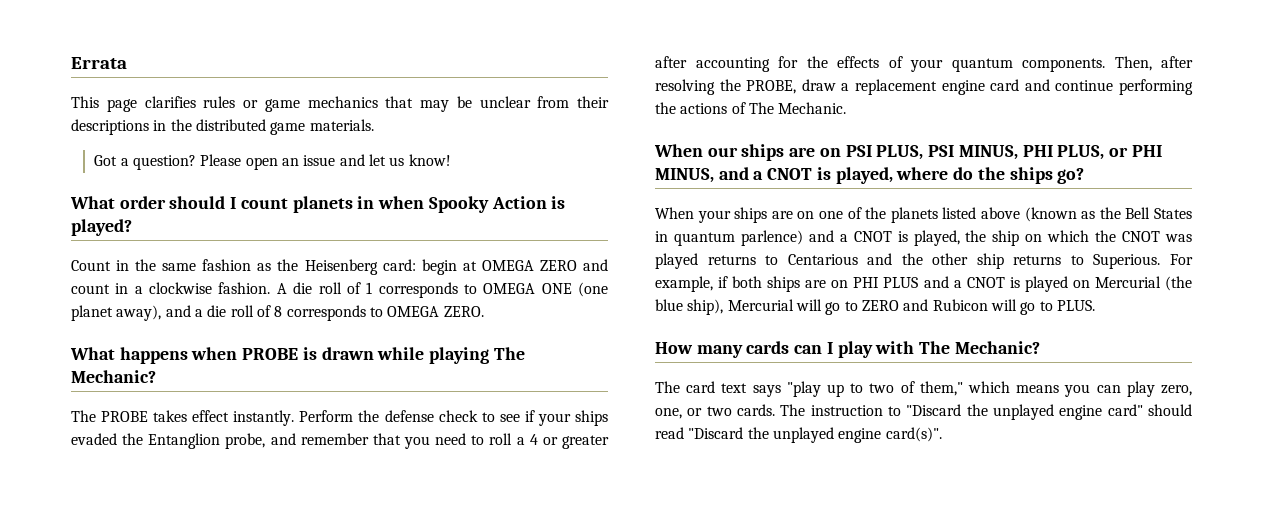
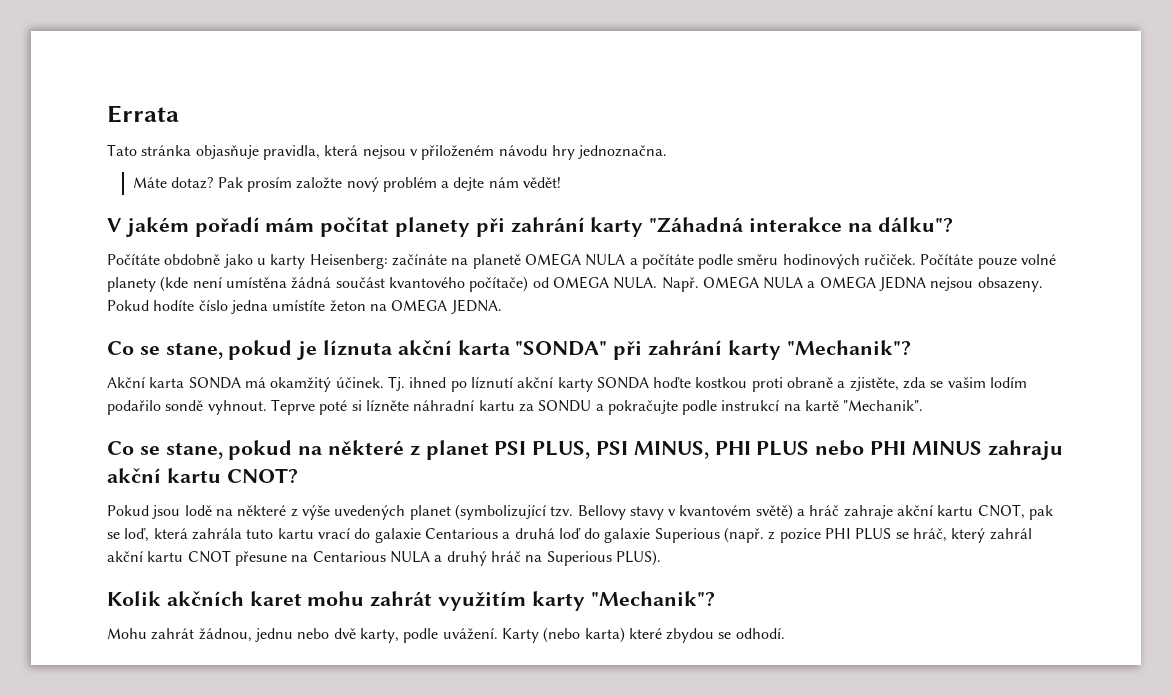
- This page clarifies rules or game mechanics that may be unclear from their descriptions in the distributed game materials.
- Got a question? Please open an issue and let us know!
- What order should I count planets in when Spooky Action is played?
- Count in the same fashion as the Heisenberg card: begin at OMEGA ZERO and count in a clockwise fashion. A die roll of 1 corresponds to OMEGA ONE (one planet away), and a die roll of 8 corresponds to OMEGA ZERO.
- What happens when PROBE is drawn while playing The Mechanic?
- The PROBE takes effect instantly. Perform the defense check to see if your ships evaded the Entanglion probe, and remember that you need to roll a 4 or greater after accounting for the effects of your quantum components. Then, after resolving the PROBE, draw a replacement engine card and continue performing the actions of The Mechanic.
- When our ships are on PSI PLUS, PSI MINUS, PHI PLUS, or PHI MINUS, and a CNOT is played, where do the ships go?
- When your ships are on one of the planets listed above (known as the Bell States in quantum parlence) and a CNOT is played, the ship on which the CNOT was played returns to Centarious and the other ship returns to Superious. For example, if both ships are on PHI PLUS and a CNOT is played on Mercurial (the blue ship), Mercurial will go to ZERO and Rubicon will go to PLUS.
- How many cards can I play with The Mechanic?
- The card text says "play up to two of them," which means you can play zero, one, or two cards. The instruction to "Discard the unplayed engine card" should read "Discard the unplayed engine card(s)".
+ Tato stránka objasňuje pravidla, která nejsou v přiloženém návodu hry jednoznačna.
+ Máte dotaz? Pak prosím založte nový problém a dejte nám vědět!
+ V jakém pořadí mám počítat planety při zahrání karty "Záhadná interakce na dálku"?
+ Počítáte obdobně jako u karty Heisenberg: začínáte na planetě OMEGA NULA a počítáte podle směru hodinových ručiček. Počítáte pouze volné planety (kde není umístěna žádná součást kvantového počítače) od OMEGA NULA. Např. OMEGA NULA a OMEGA JEDNA nejsou obsazeny. Pokud hodíte číslo jedna umístíte žeton na OMEGA JEDNA.
+ Co se stane, pokud je líznuta akční karta "SONDA" při zahrání karty "Mechanik"?
+ Akční karta SONDA má okamžitý účinek. Tj. ihned po líznutí akční karty SONDA hoďte kostkou proti obraně a zjistěte, zda se vašim lodím podařilo sondě vyhnout. Teprve poté si lízněte náhradní kartu za SONDU a pokračujte podle instrukcí na kartě "Mechanik".
+ Co se stane, pokud na některé z planet PSI PLUS, PSI MINUS, PHI PLUS nebo PHI MINUS zahraju akční kartu CNOT?
+ Pokud jsou lodě na některé z výše uvedených planet (symbolizující tzv. Bellovy stavy v kvantovém světě) a hráč zahraje akční kartu CNOT, pak se loď, která zahrála tuto kartu vrací do galaxie Centarious a druhá loď do galaxie Superious (např. z pozice PHI PLUS se hráč, který zahrál akční kartu CNOT přesune na Centarious NULA a druhý hráč na Superious PLUS).
+ Kolik akčních karet mohu zahrát využitím karty "Mechanik"?
+ Mohu zahrát žádnou, jednu nebo dvě karty, podle uvážení. Karty (nebo karta) které zbydou se odhodí.

